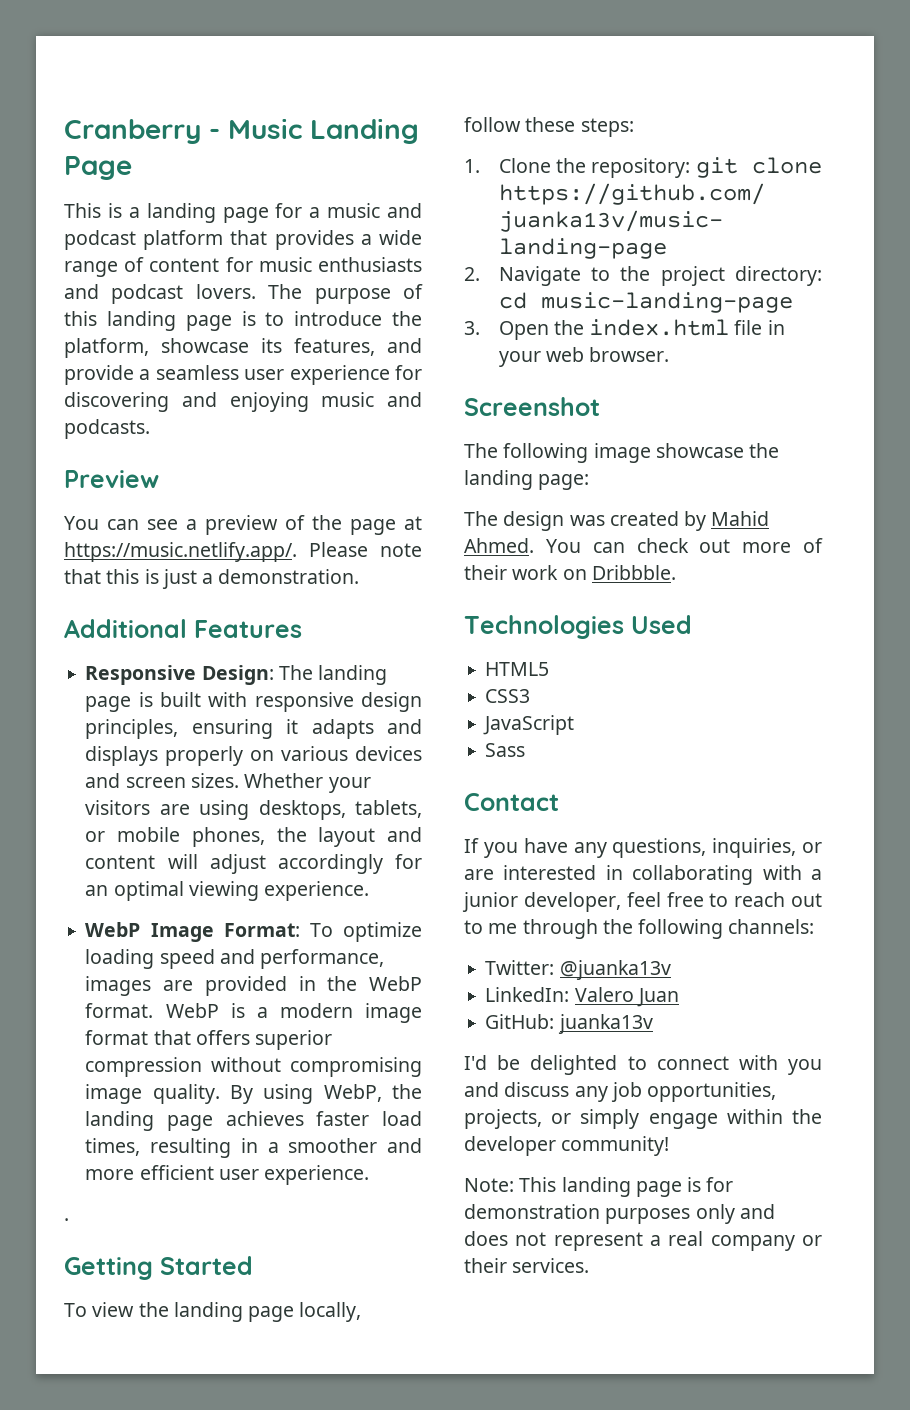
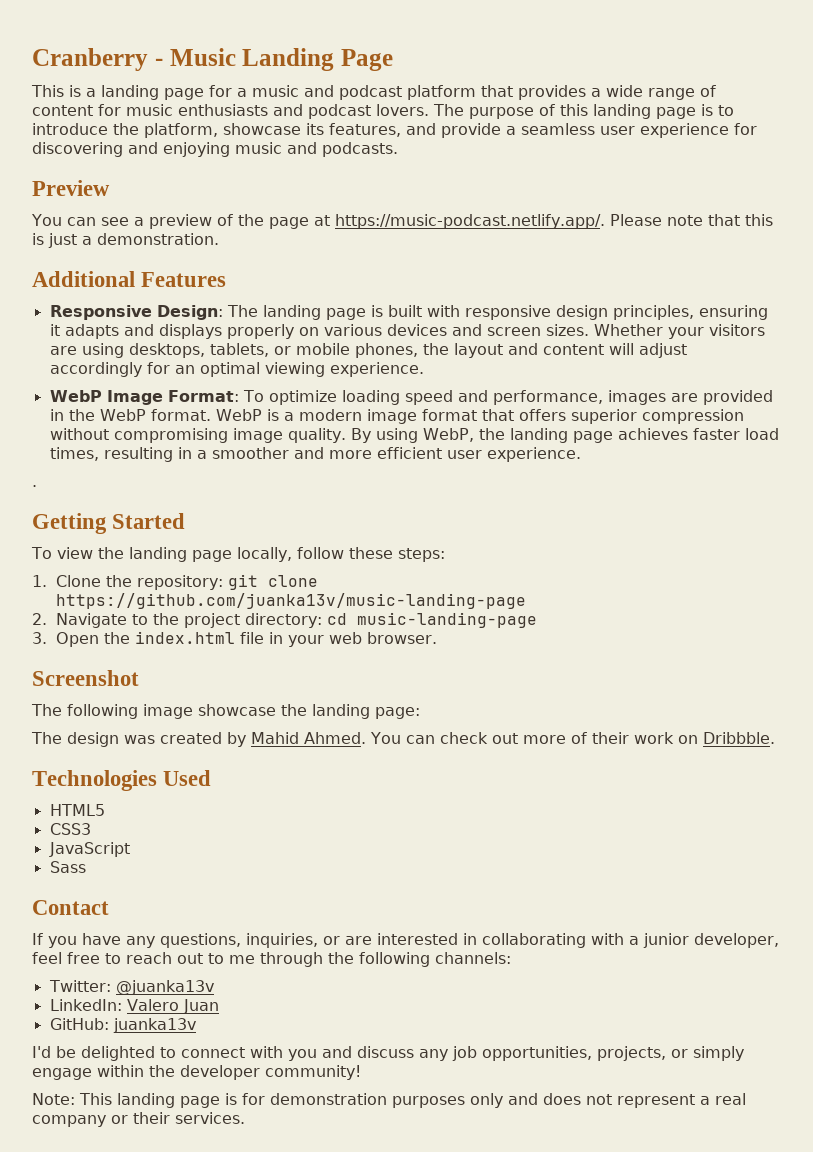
- You can see a preview of the page at https://music.netlify.app/. Please note that this is just a demonstration.
+ You can see a preview of the page at https://music-podcast.netlify.app/. Please note that this is just a demonstration.

